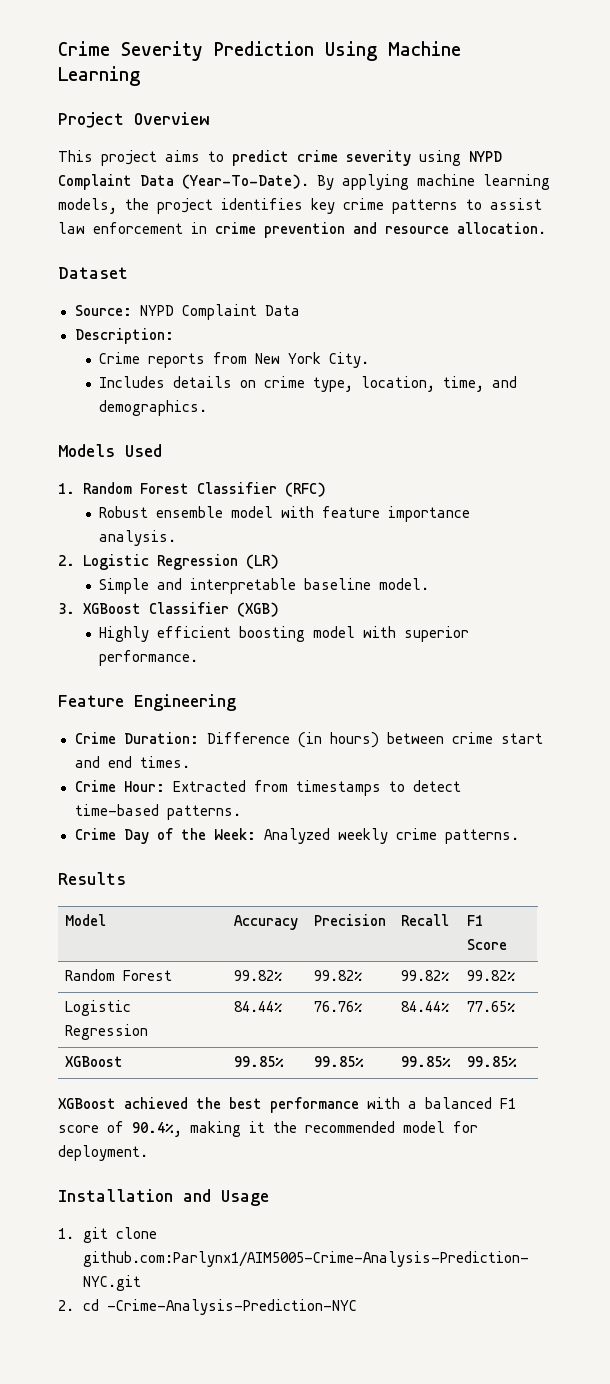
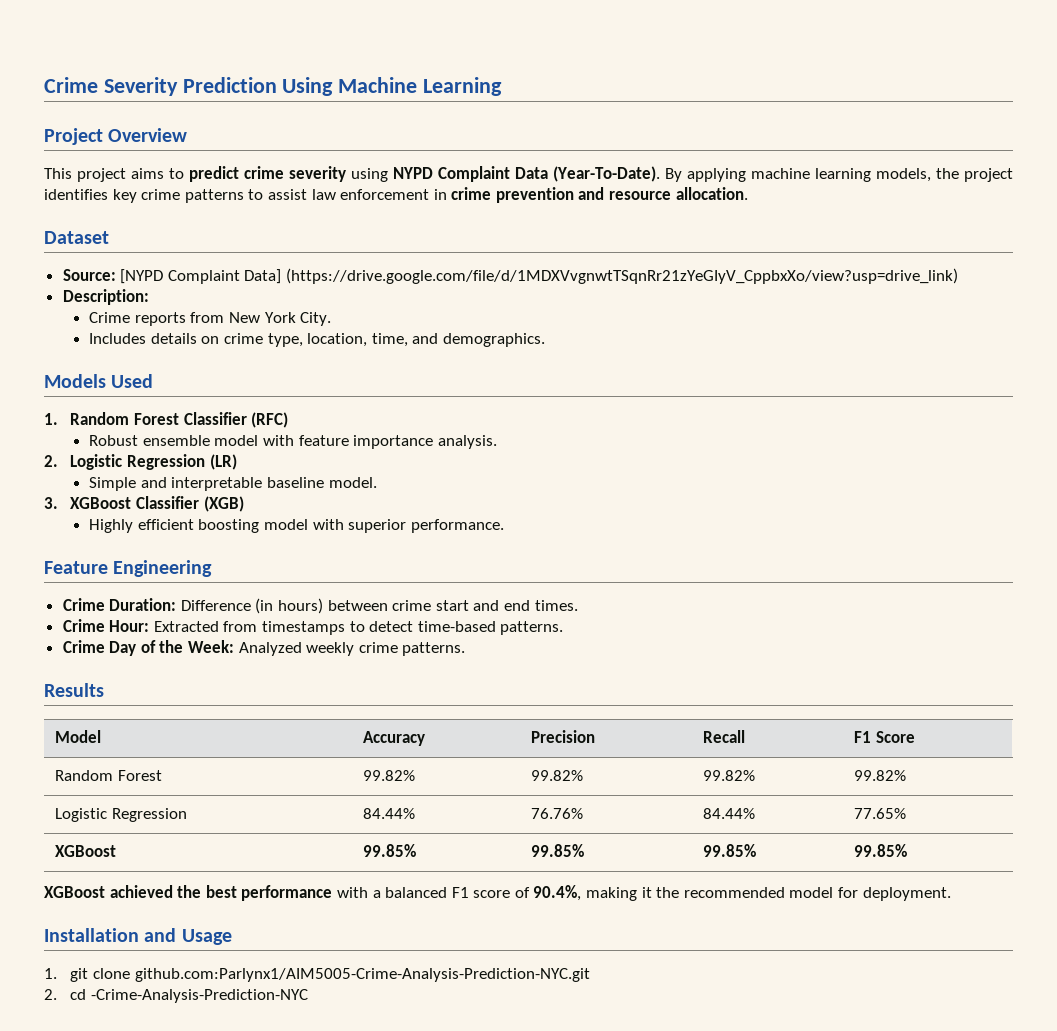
- Source: NYPD Complaint Data
+ Source: [NYPD Complaint Data] (https://drive.google.com/file/d/1MDXVvgnwtTSqnRr21zYeGIyV_CppbxXo/view?usp=drive_link)

